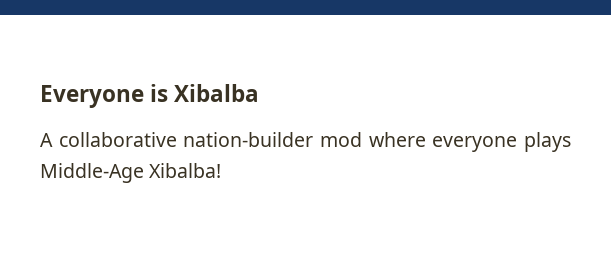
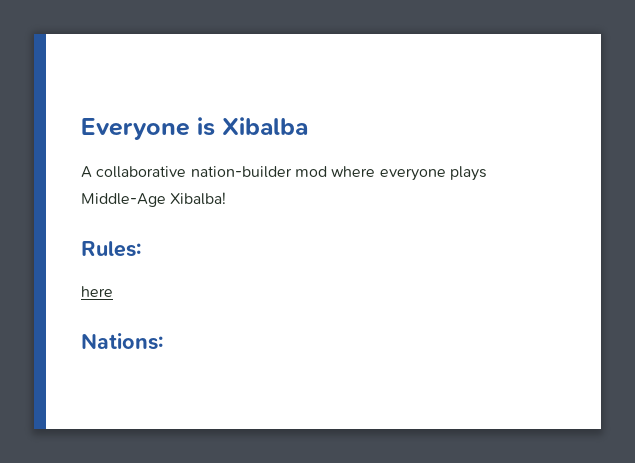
+ Rules:
+ here
+ Nations:

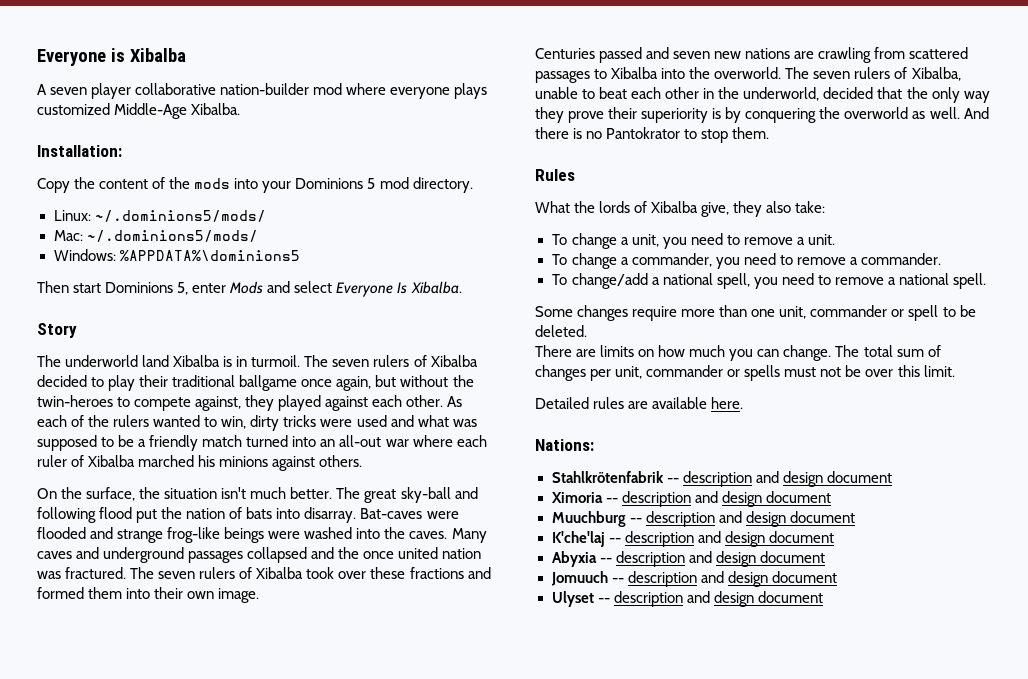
- A collaborative nation-builder mod where everyone plays Middle-Age Xibalba!
- Rules:
- here
+ A seven player collaborative nation-builder mod where everyone plays customized Middle-Age Xibalba.
+ Installation:
+ Copy the content of the mods into your Dominions 5 mod directory.
+ Linux: ~/.dominions5/mods/
+ Mac: ~/.dominions5/mods/
+ Windows: %APPDATA%\dominions5
+ Then start Dominions 5, enter Mods and select Everyone Is Xibalba.
+ Story
+ The underworld land Xibalba is in turmoil. The seven rulers of Xibalba decided to play their traditional ballgame once again, but without the twin-heroes to compete against, they played against each other. As each of the rulers wanted to win, dirty tricks were used and what was supposed to be a friendly match turned into an all-out war where each ruler of Xibalba marched his minions against others.
+ On the surface, the situation isn't much better. The great sky-ball and following flood put the nation of bats into disarray. Bat-caves were flooded and strange frog-like beings were washed into the caves. Many caves and underground passages collapsed and the once united nation was fractured. The seven rulers of Xibalba took over these fractions and formed them into their own image.
+ Centuries passed and seven new nations are crawling from scattered passages to Xibalba into the overworld. The seven rulers of Xibalba, unable to beat each other in the underworld, decided that the only way they prove their superiority is by conquering the overworld as well. And there is no Pantokrator to stop them.
+ Rules
+ What the lords of Xibalba give, they also take:
+ To change a unit, you need to remove a unit.
+ To change a commander, you need to remove a commander.
+ To change/add a national spell, you need to remove a national spell.
+ Some changes require more than one unit, commander or spell to be deleted.
+ There are limits on how much you can change. The total sum of changes per unit, commander or spells must not be over this limit.
+ Detailed rules are available here.
  Nations:
+ Stahlkrötenfabrik -- description and design document
+ Ximoria -- description and design document
+ Muuchburg -- description and design document
+ K'che'laj -- description and design document
+ Abyxia -- description and design document
+ Jomuuch -- description and design document
+ Ulyset -- description and design document

